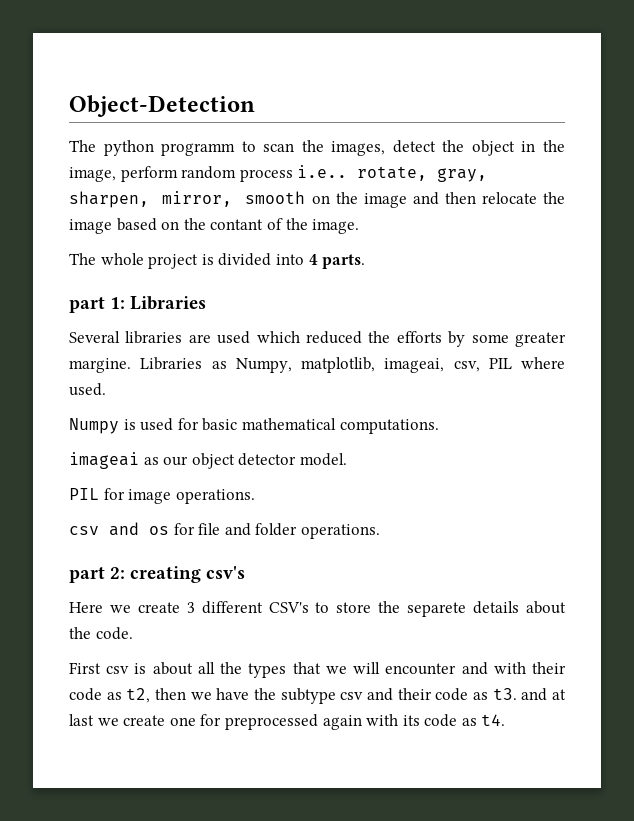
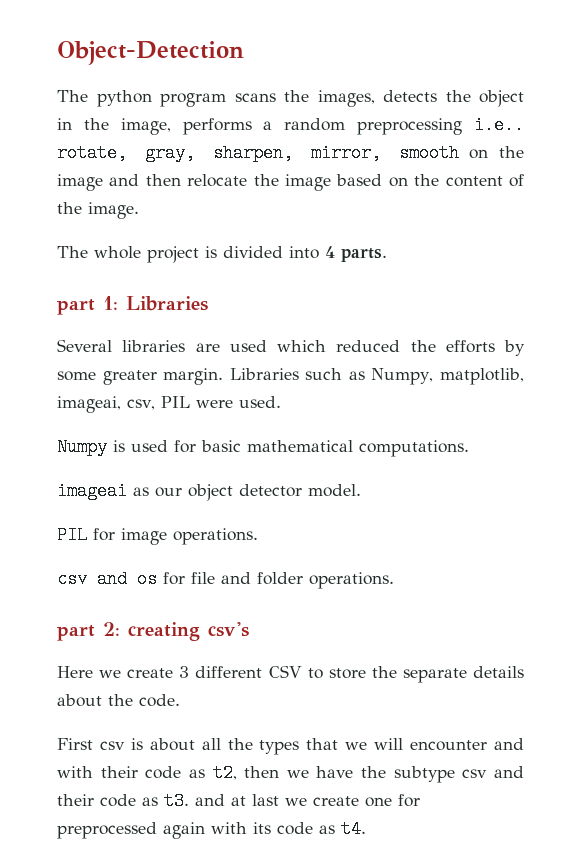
- The python programm to scan the images, detect the object in the image, perform random process i.e.. rotate, gray, sharpen, mirror, smooth on the image and then relocate the image based on the contant of the image.
+ The python program scans the images, detects the object in the image, performs a random preprocessing i.e.. rotate, gray, sharpen, mirror, smooth on the image and then relocate the image based on the content of the image.
- Several libraries are used which reduced the efforts by some greater margine. Libraries as Numpy, matplotlib, imageai, csv, PIL where used.
+ Several libraries are used which reduced the efforts by some greater margin. Libraries such as Numpy, matplotlib, imageai, csv, PIL were used.
- Here we create 3 different CSV's to store the separete details about the code.
+ Here we create 3 different CSV to store the separate details about the code.

